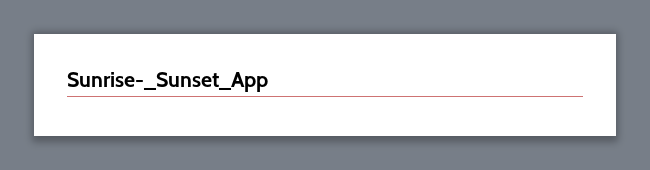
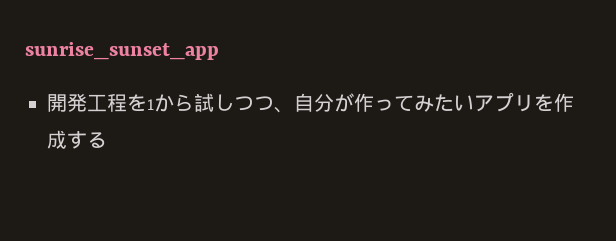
- Sunrise-_Sunset_App
+ sunrise_sunset_app
+ 開発工程を1から試しつつ、自分が作ってみたいアプリを作成する

